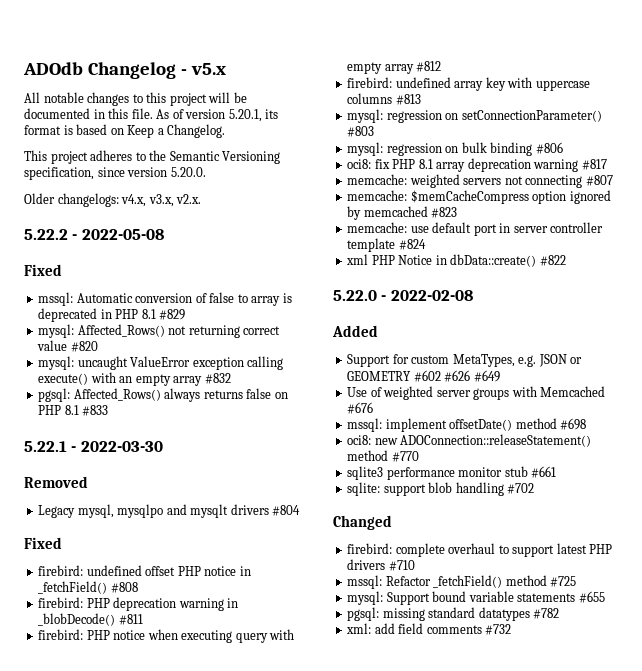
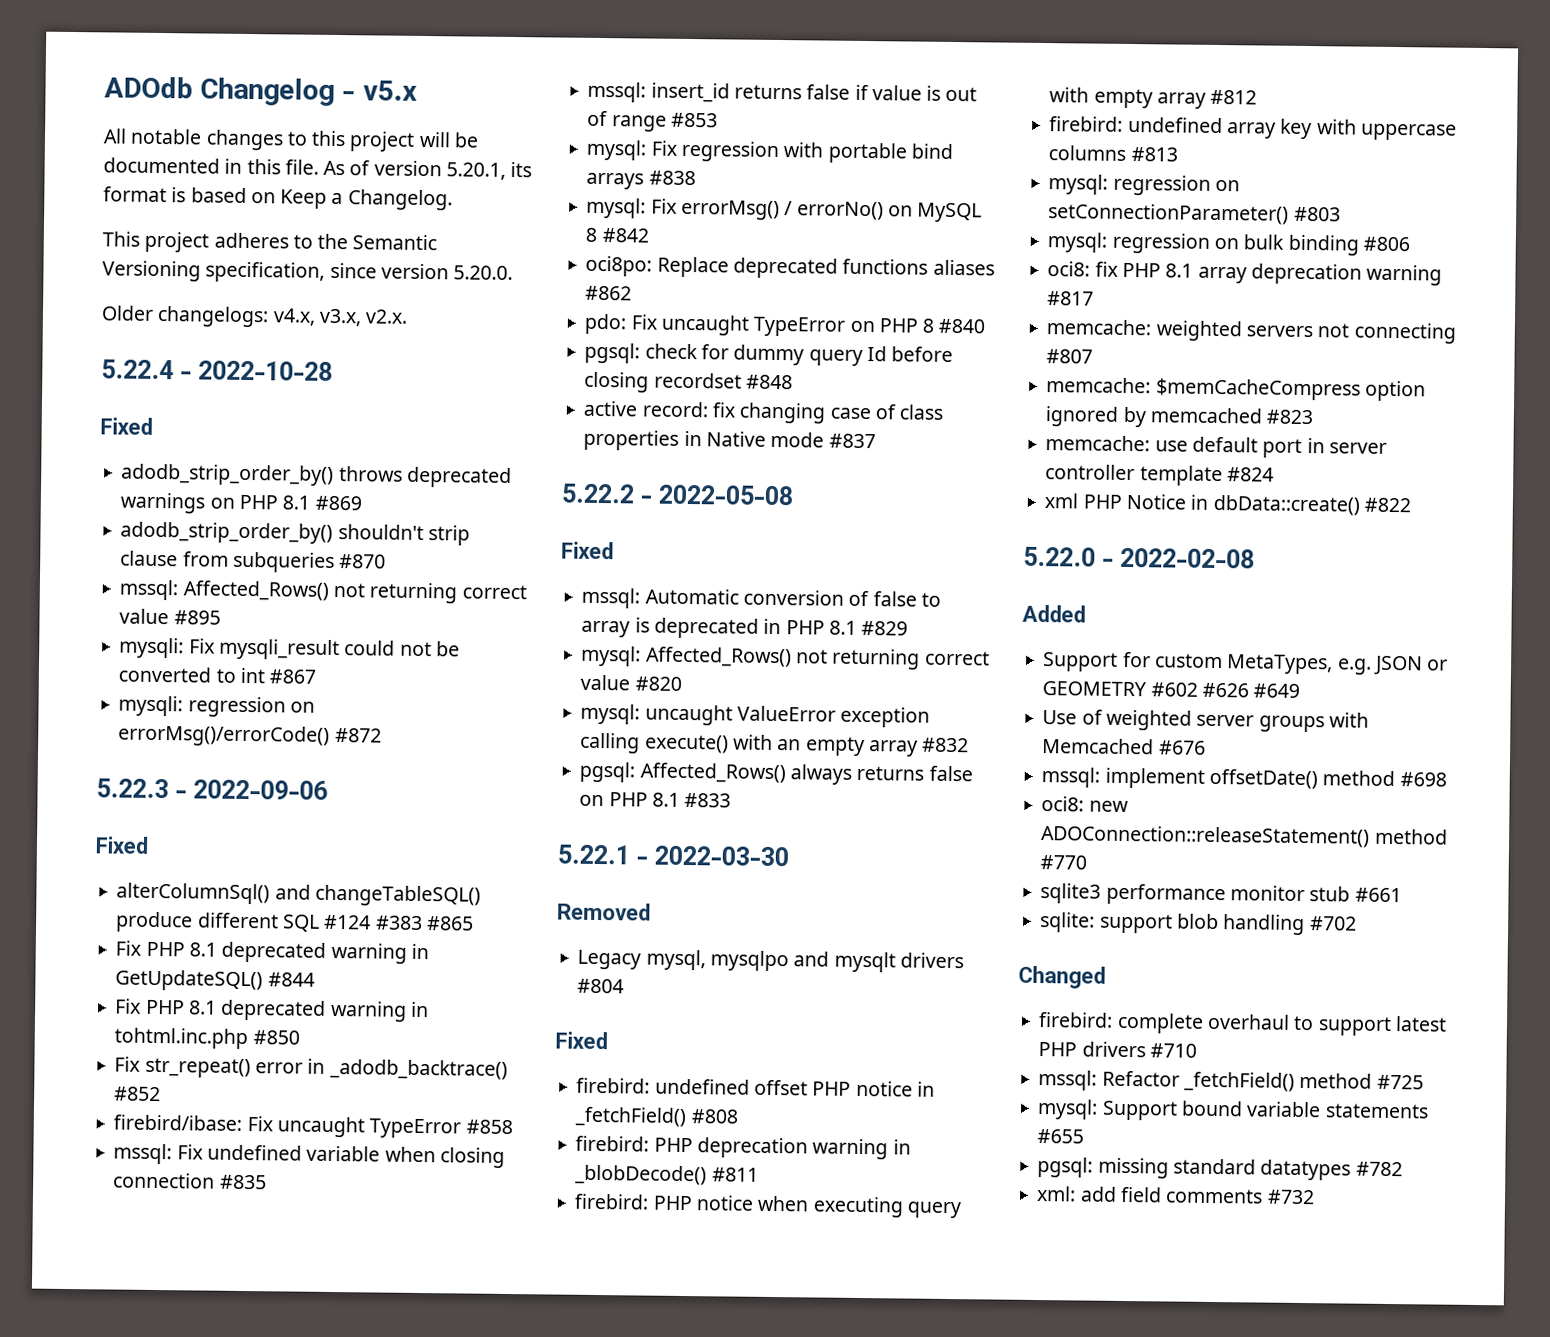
+ 5.22.4 - 2022-10-28
+ Fixed
+ adodb_strip_order_by() throws deprecated warnings on PHP 8.1 #869
+ adodb_strip_order_by() shouldn't strip clause from subqueries #870
+ mssql: Affected_Rows() not returning correct value #895
+ mysqli: Fix mysqli_result could not be converted to int #867
+ mysqli: regression on errorMsg()/errorCode() #872
+ 5.22.3 - 2022-09-06
+ Fixed
+ alterColumnSql() and changeTableSQL() produce different SQL #124 #383 #865
+ Fix PHP 8.1 deprecated warning in GetUpdateSQL() #844
+ Fix PHP 8.1 deprecated warning in tohtml.inc.php #850
+ Fix str_repeat() error in _adodb_backtrace() #852
+ firebird/ibase: Fix uncaught TypeError #858
+ mssql: Fix undefined variable when closing connection #835
+ mssql: insert_id returns false if value is out of range #853
+ mysql: Fix regression with portable bind arrays #838
+ mysql: Fix errorMsg() / errorNo() on MySQL 8 #842
+ oci8po: Replace deprecated functions aliases #862
+ pdo: Fix uncaught TypeError on PHP 8 #840
+ pgsql: check for dummy query Id before closing recordset #848
+ active record: fix changing case of class properties in Native mode #837

